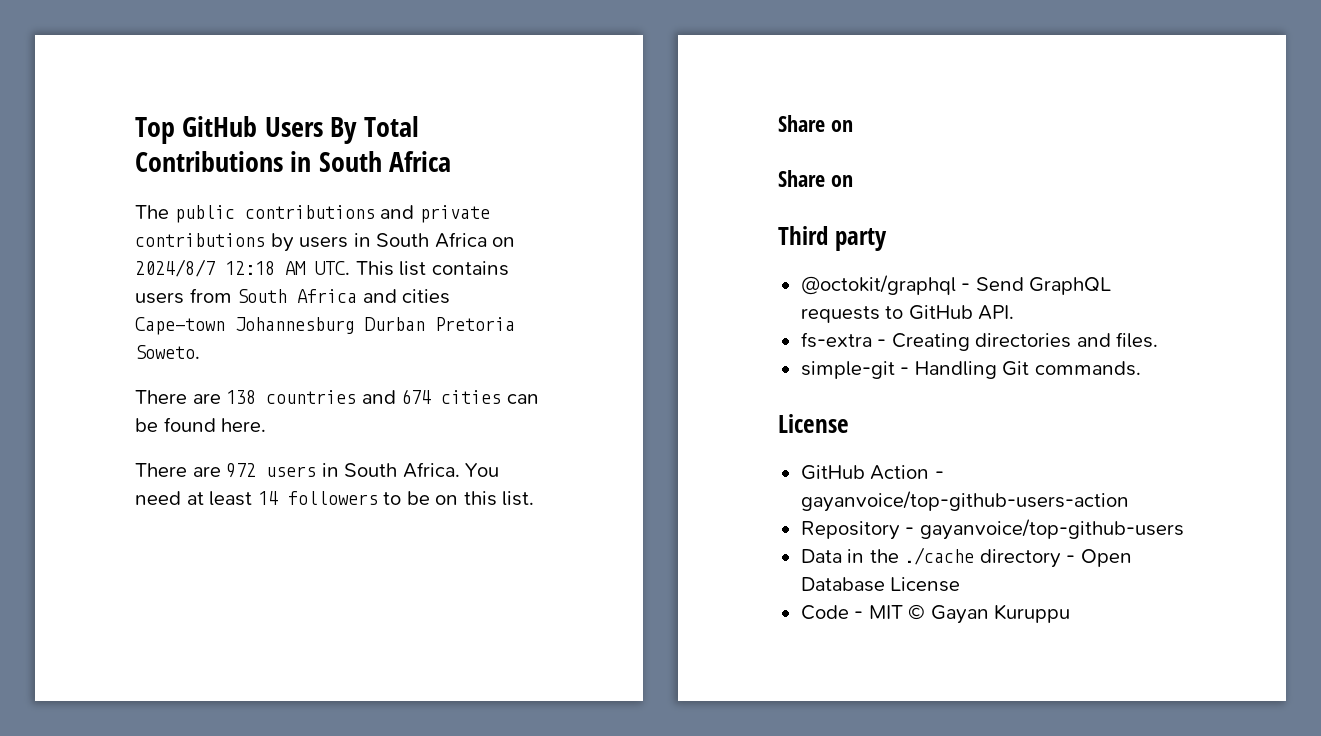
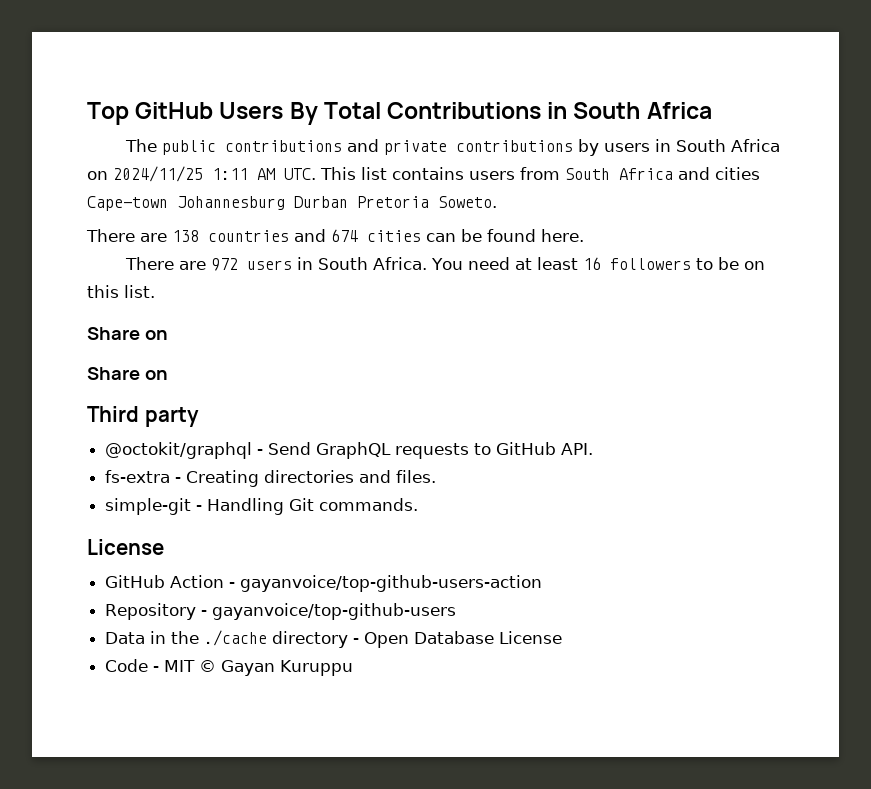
- The public contributions and private contributions by users in South Africa on 2024/8/7 12:18 AM UTC. This list contains users from South Africa and cities Cape-town Johannesburg Durban Pretoria Soweto.
+ The public contributions and private contributions by users in South Africa on 2024/11/25 1:11 AM UTC. This list contains users from South Africa and cities Cape-town Johannesburg Durban Pretoria Soweto.
- You need at least 14 followers to be on this list.
+ You need at least 16 followers to be on this list.

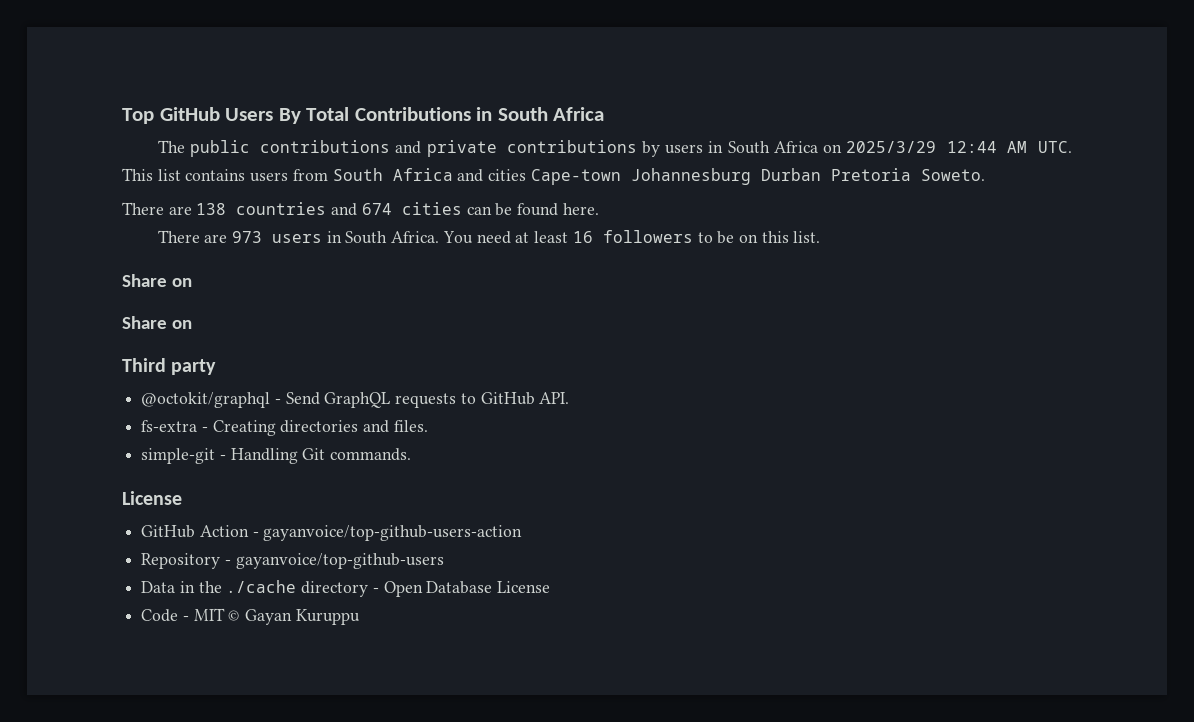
- The public contributions and private contributions by users in South Africa on 2024/11/25 1:11 AM UTC. This list contains users from South Africa and cities Cape-town Johannesburg Durban Pretoria Soweto.
+ The public contributions and private contributions by users in South Africa on 2025/3/29 12:44 AM UTC. This list contains users from South Africa and cities Cape-town Johannesburg Durban Pretoria Soweto.
- There are 972 users in South Africa.
+ There are 973 users in South Africa.

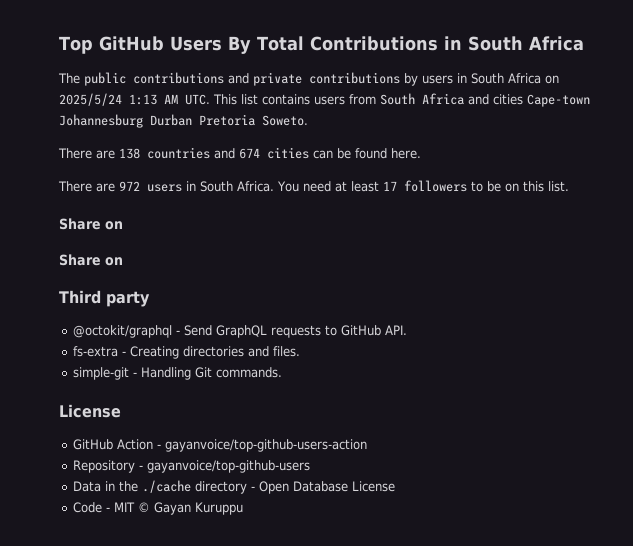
- The public contributions and private contributions by users in South Africa on 2025/3/29 12:44 AM UTC. This list contains users from South Africa and cities Cape-town Johannesburg Durban Pretoria Soweto.
+ The public contributions and private contributions by users in South Africa on 2025/5/24 1:13 AM UTC. This list contains users from South Africa and cities Cape-town Johannesburg Durban Pretoria Soweto.
- There are 973 users in South Africa.
+ There are 972 users in South Africa.
- You need at least 16 followers to be on this list.
+ You need at least 17 followers to be on this list.

